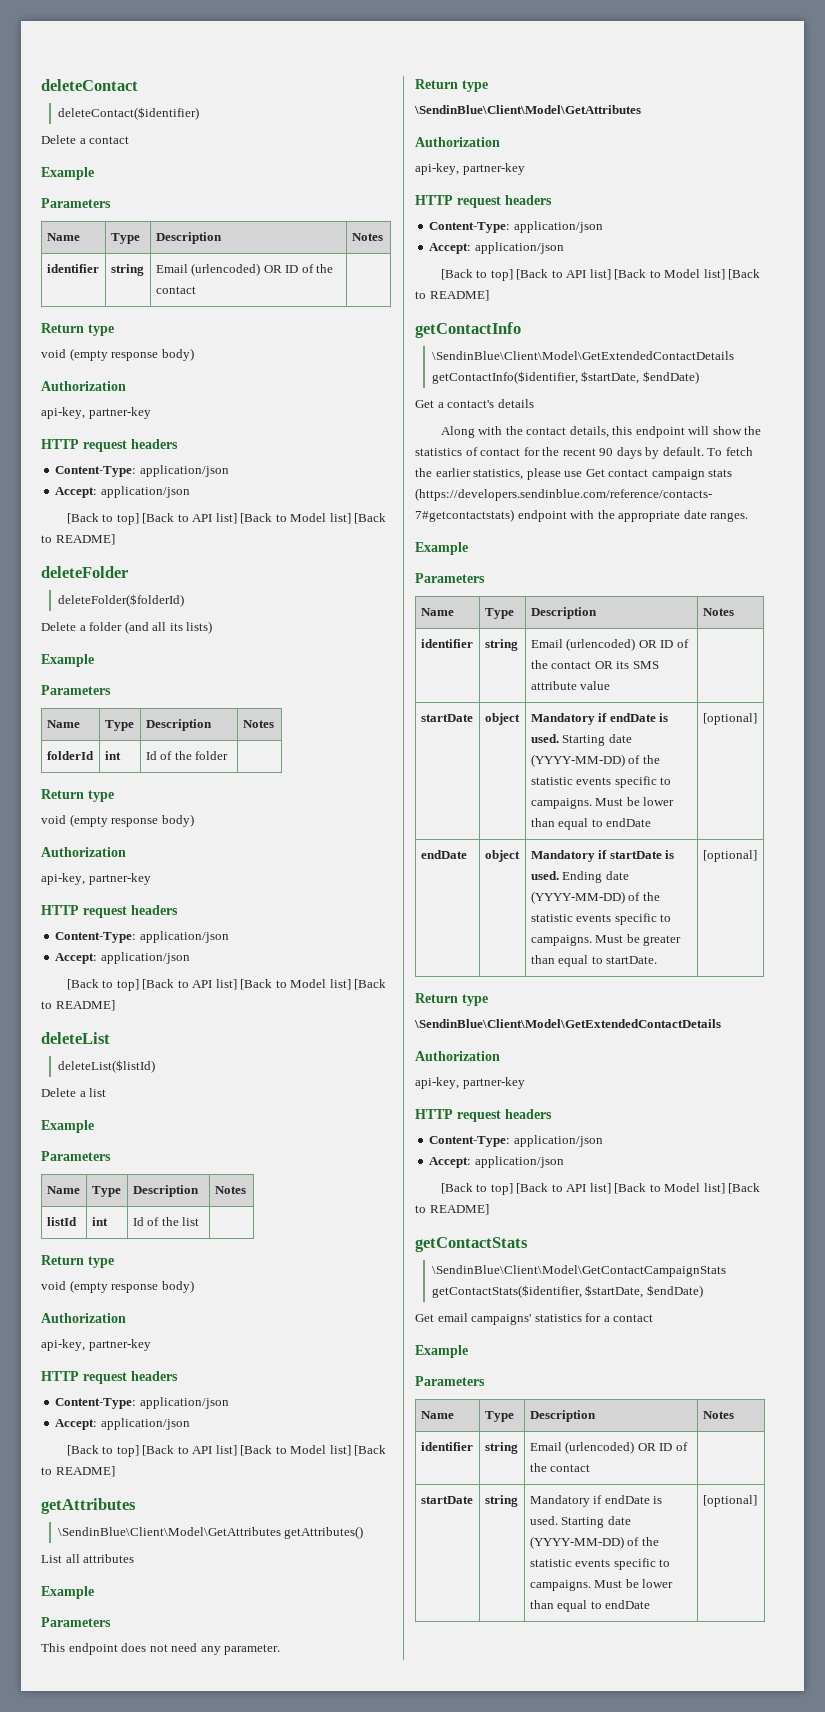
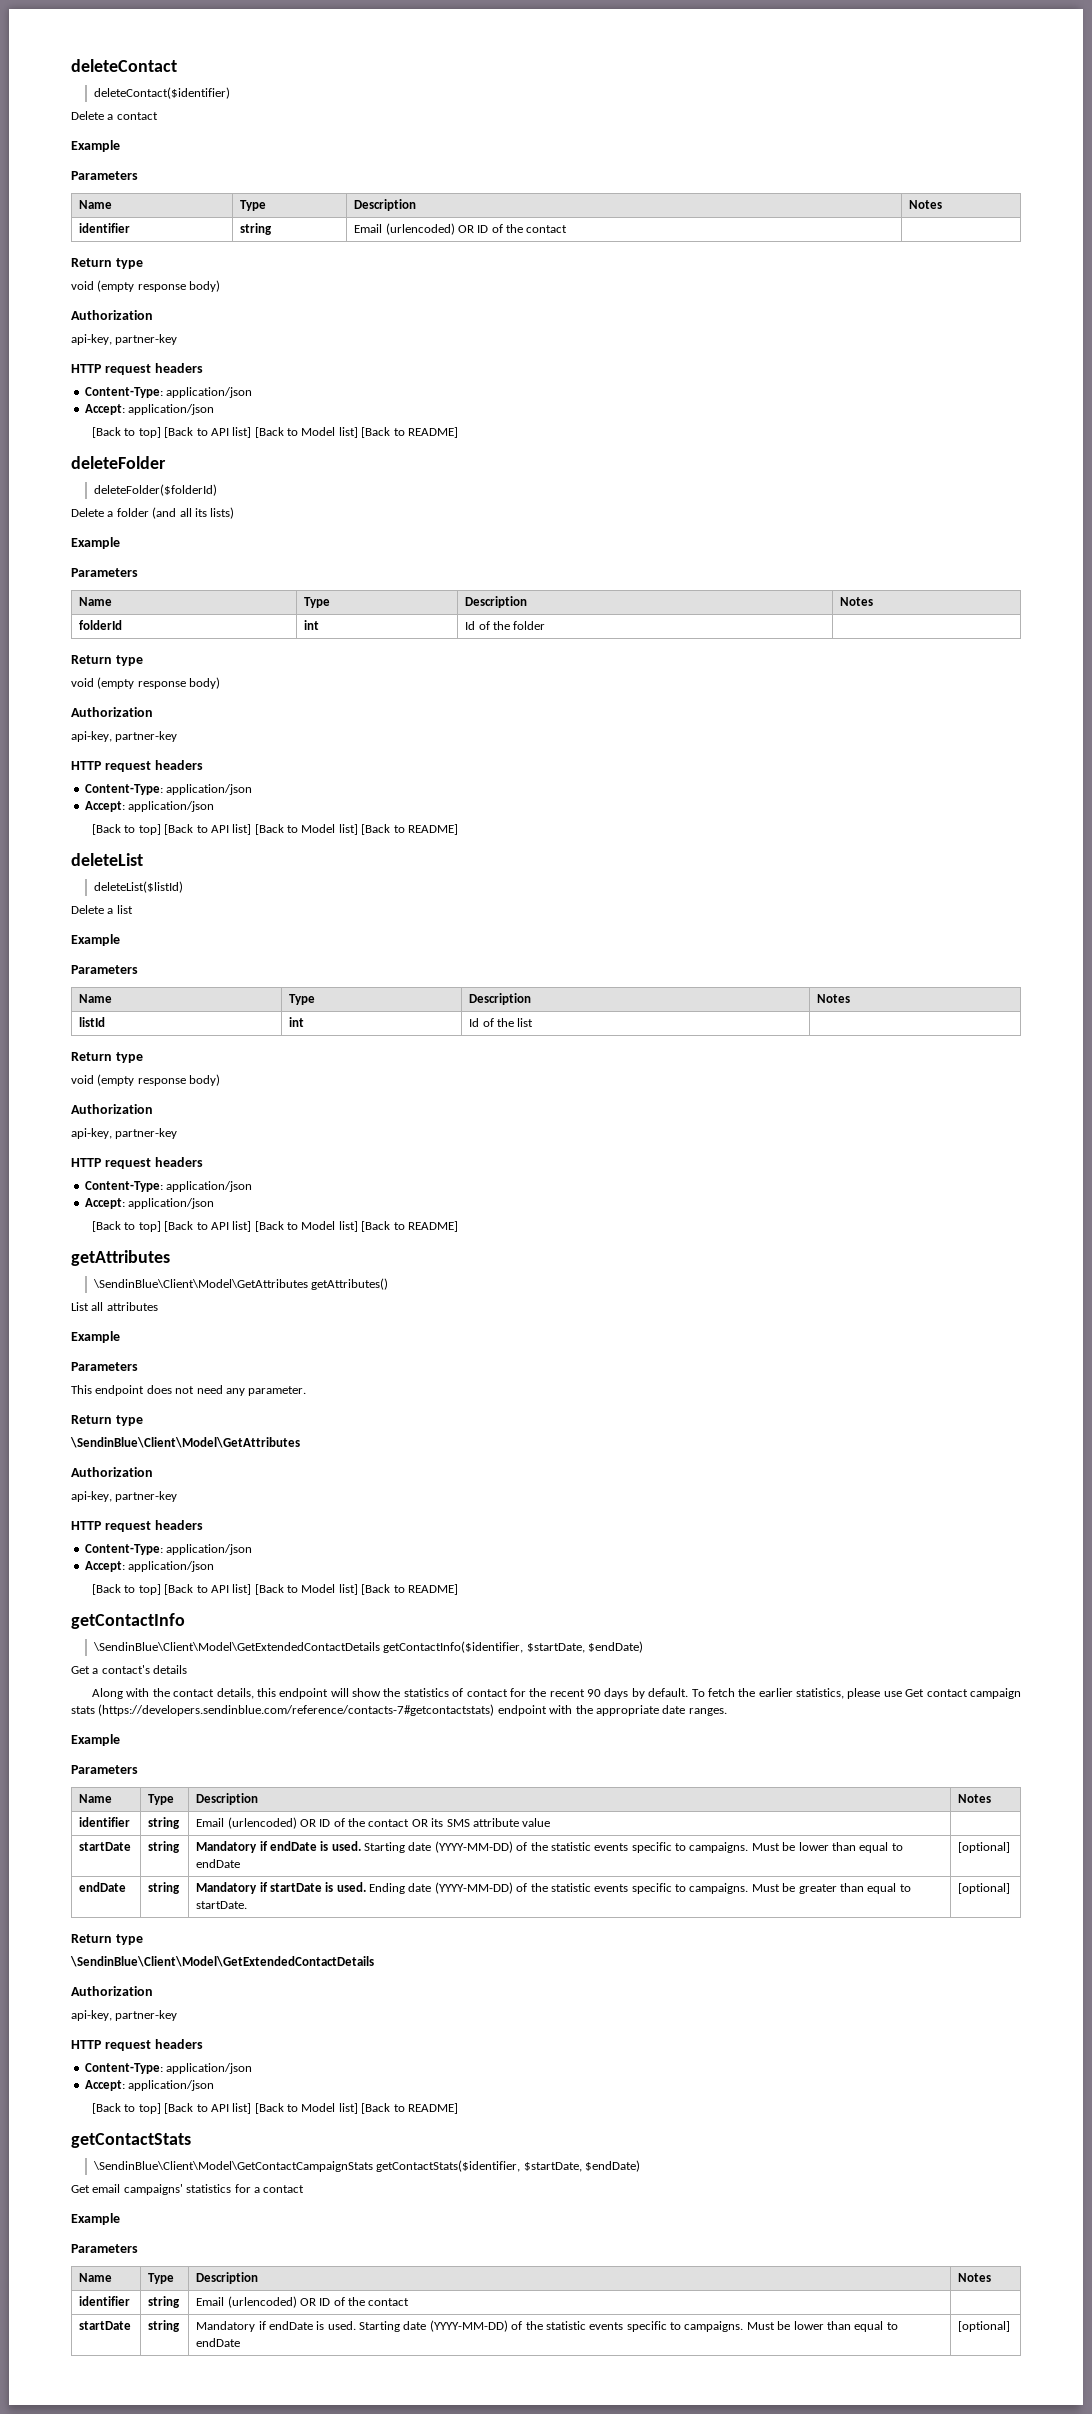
  identifier | string | Email (urlencoded) OR ID of the contact OR its SMS attribute value |
- startDate | object | Mandatory if endDate is used. Starting date (YYYY-MM-DD) of the statistic events specific to campaigns. Must be lower than equal to endDate | [optional]
+ startDate | string | Mandatory if endDate is used. Starting date (YYYY-MM-DD) of the statistic events specific to campaigns. Must be lower than equal to endDate | [optional]
- endDate | object | Mandatory if startDate is used. Ending date (YYYY-MM-DD) of the statistic events specific to campaigns. Must be greater than equal to startDate. | [optional]
+ endDate | string | Mandatory if startDate is used. Ending date (YYYY-MM-DD) of the statistic events specific to campaigns. Must be greater than equal to startDate. | [optional]

